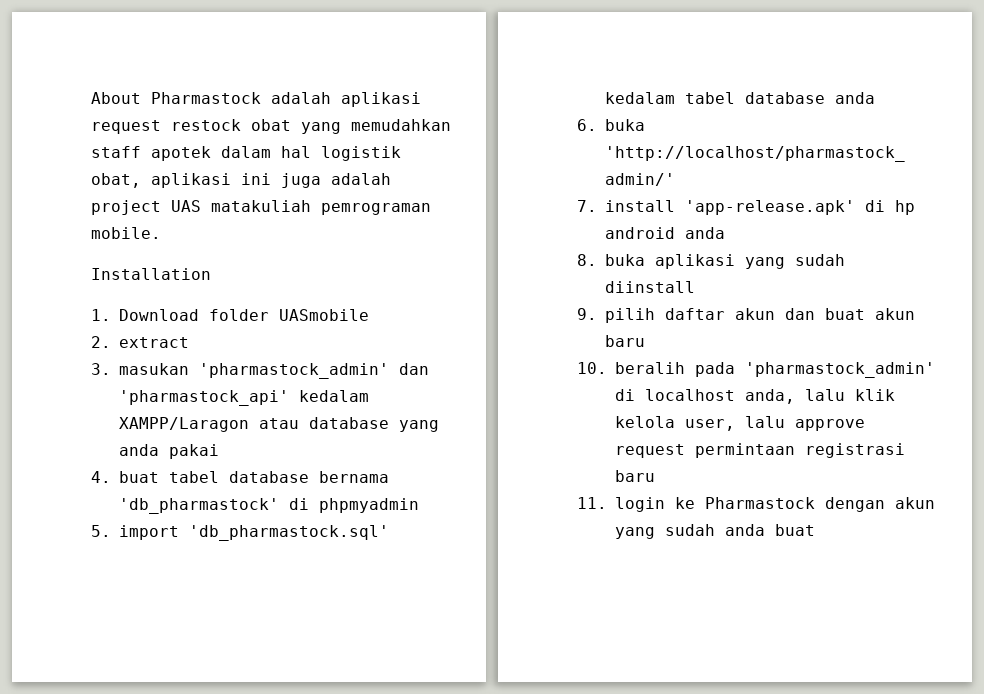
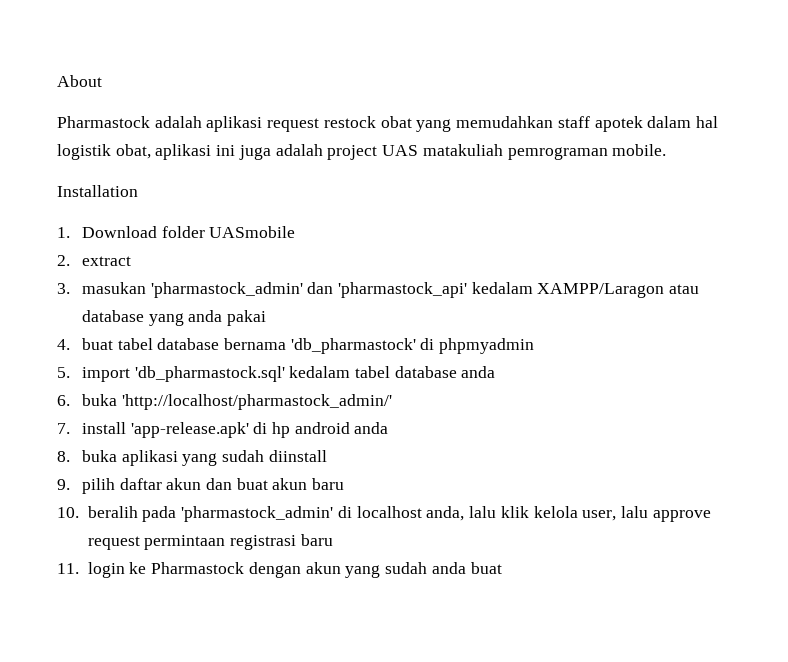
- About Pharmastock adalah aplikasi request restock obat yang memudahkan staff apotek dalam hal logistik obat, aplikasi ini juga adalah project UAS matakuliah pemrograman mobile.
+ About
+ Pharmastock adalah aplikasi request restock obat yang memudahkan staff apotek dalam hal logistik obat, aplikasi ini juga adalah project UAS matakuliah pemrograman mobile.

